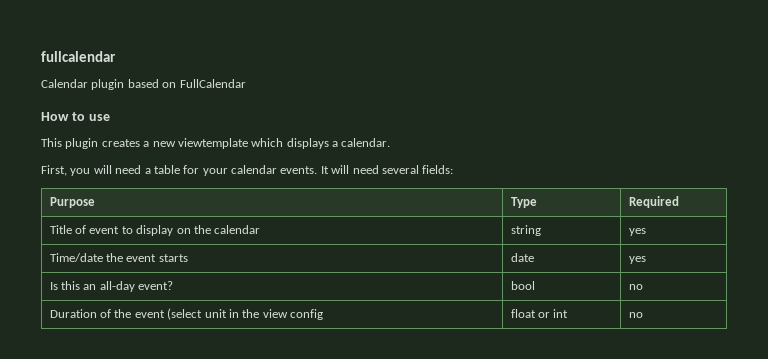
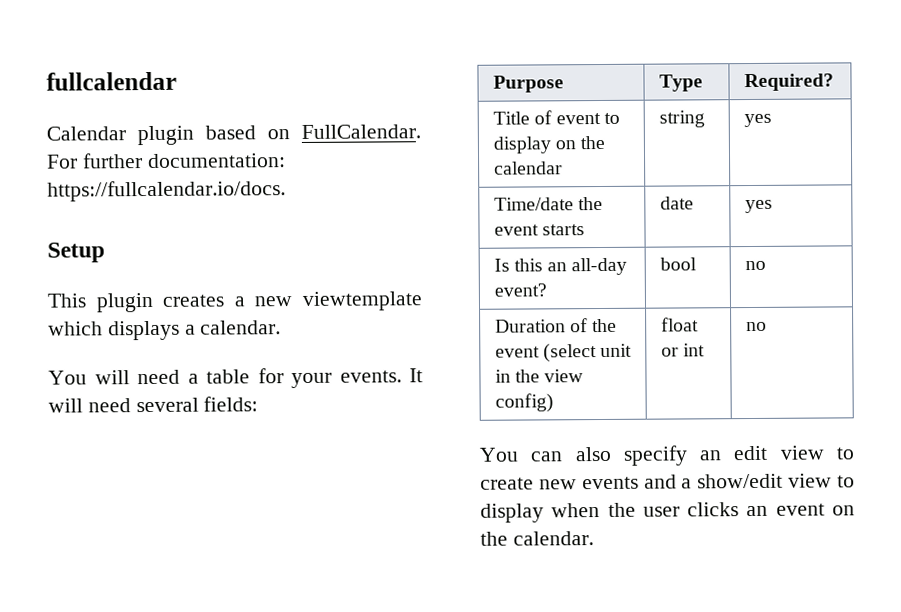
- Calendar plugin based on FullCalendar
- How to use
+ Calendar plugin based on FullCalendar. For further documentation: https://fullcalendar.io/docs.
+ Setup
- First, you will need a table for your calendar events.
+ You will need a table for your events.
- Purpose | Type | Required
+ Purpose | Type | Required?
- Duration of the event (select unit in the view config | float or int | no
+ Duration of the event (select unit in the view config) | float or int | no
+ You can also specify an edit view to create new events and a show/edit view to display when the user clicks an event on the calendar.

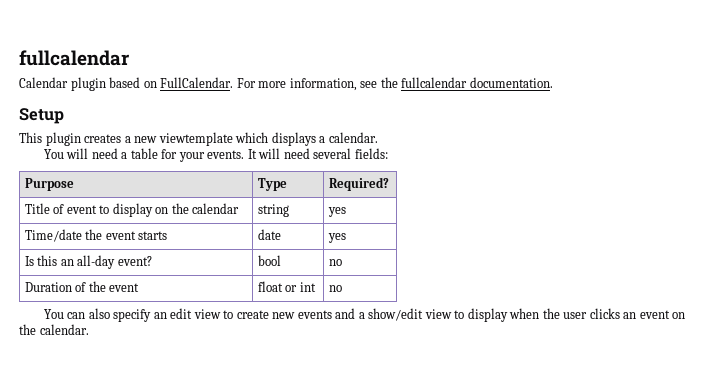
- For further documentation: https://fullcalendar.io/docs.
+ For more information, see the fullcalendar documentation.
- Duration of the event (select unit in the view config) | float or int | no
+ Duration of the event | float or int | no

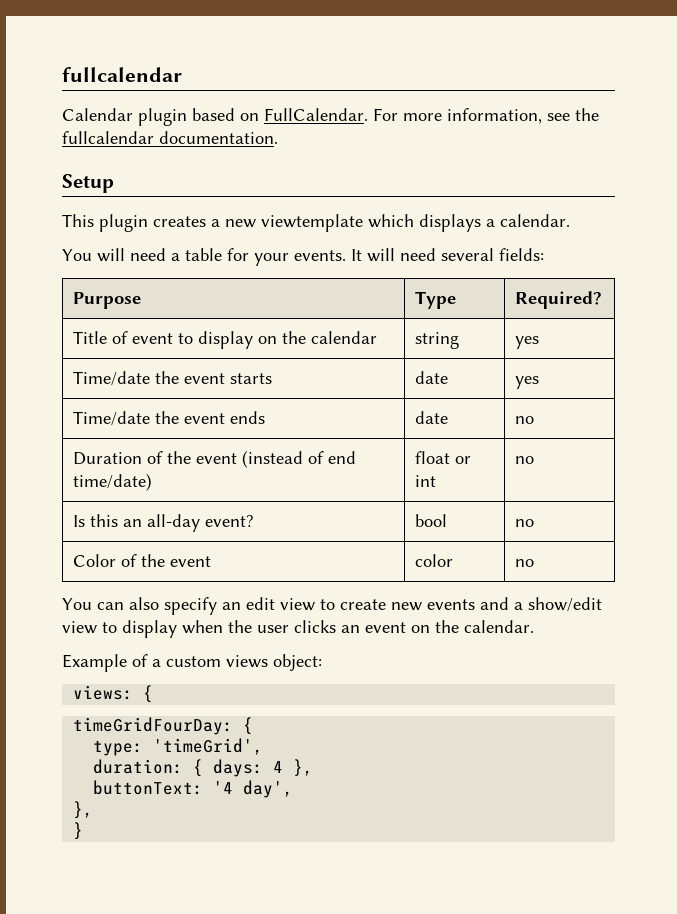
+ Time/date the event ends | date | no
+ Duration of the event (instead of end time/date) | float or int | no
- Duration of the event | float or int | no
+ Color of the event | color | no
+ Example of a custom views object:
+ views: {
+ timeGridFourDay: {
+ type: 'timeGrid',
+ duration: { days: 4 },
+ buttonText: '4 day',
+ },
+ }

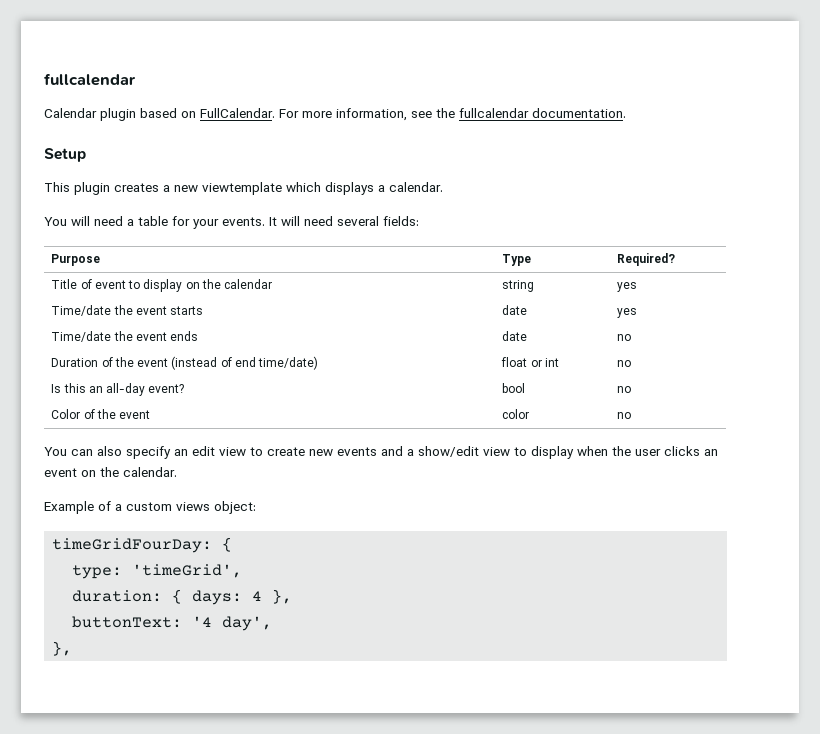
- views: {
- }

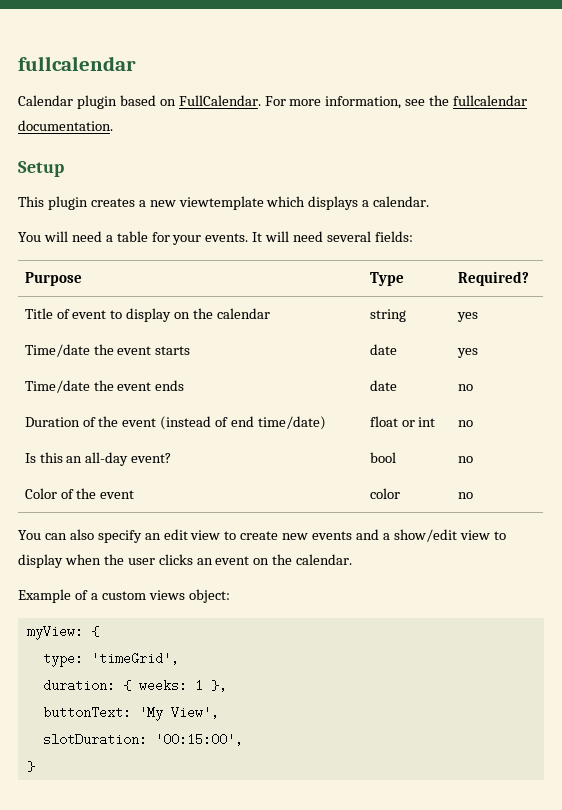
- timeGridFourDay: {
+ myView: {
- duration: { days: 4 },
+ duration: { weeks: 1 },
- buttonText: '4 day',
- },
+ buttonText: 'My View',
+ slotDuration: '00:15:00',
+ }

